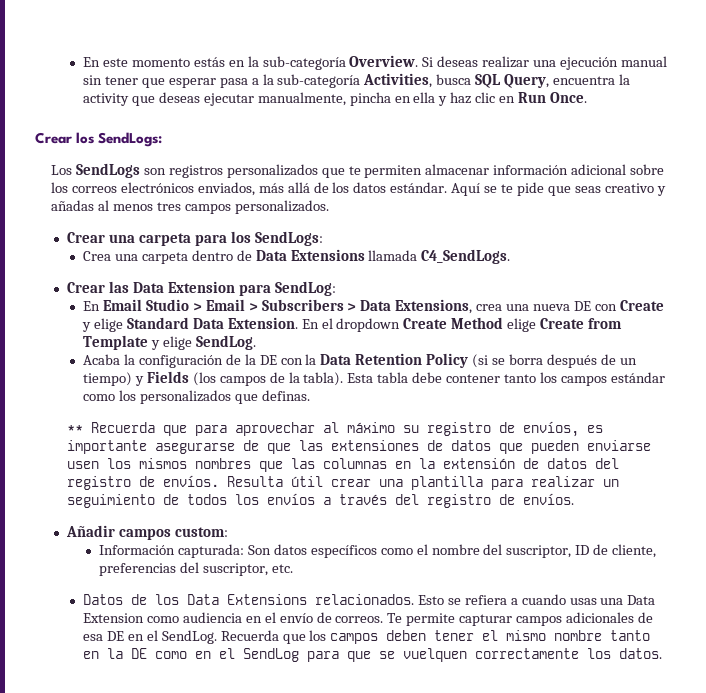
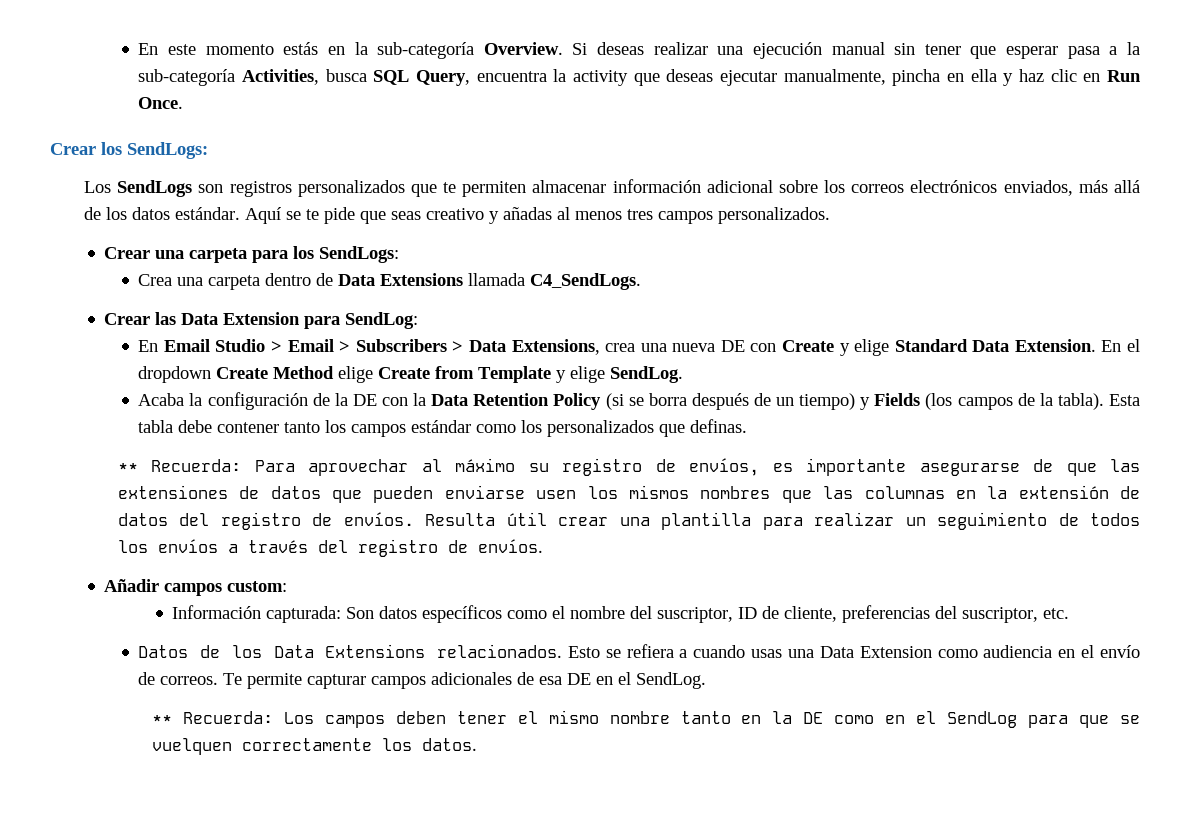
- ** Recuerda que para aprovechar al máximo su registro de envíos, es importante asegurarse de que las extensiones de datos que pueden enviarse usen los mismos nombres que las columnas en la extensión de datos del registro de envíos.
+ ** Recuerda: Para aprovechar al máximo su registro de envíos, es importante asegurarse de que las extensiones de datos que pueden enviarse usen los mismos nombres que las columnas en la extensión de datos del registro de envíos.
- Te permite capturar campos adicionales de esa DE en el SendLog. Recuerda que los campos deben tener el mismo nombre tanto en la DE como en el SendLog para que se vuelquen correctamente los datos.
+ Te permite capturar campos adicionales de esa DE en el SendLog.
+ ** Recuerda: Los campos deben tener el mismo nombre tanto en la DE como en el SendLog para que se vuelquen correctamente los datos.

